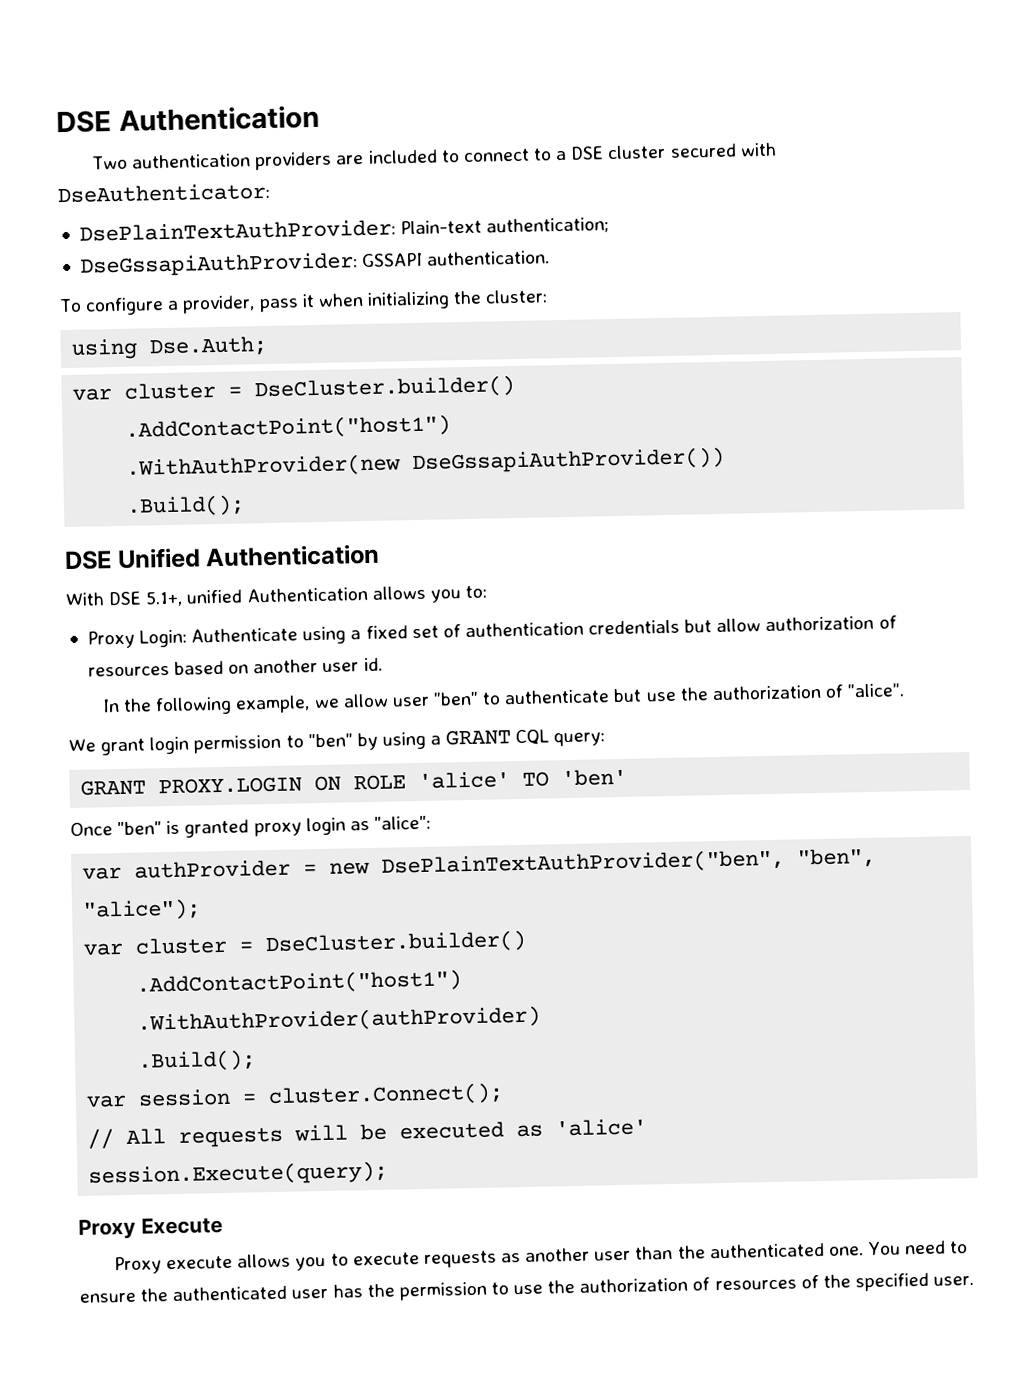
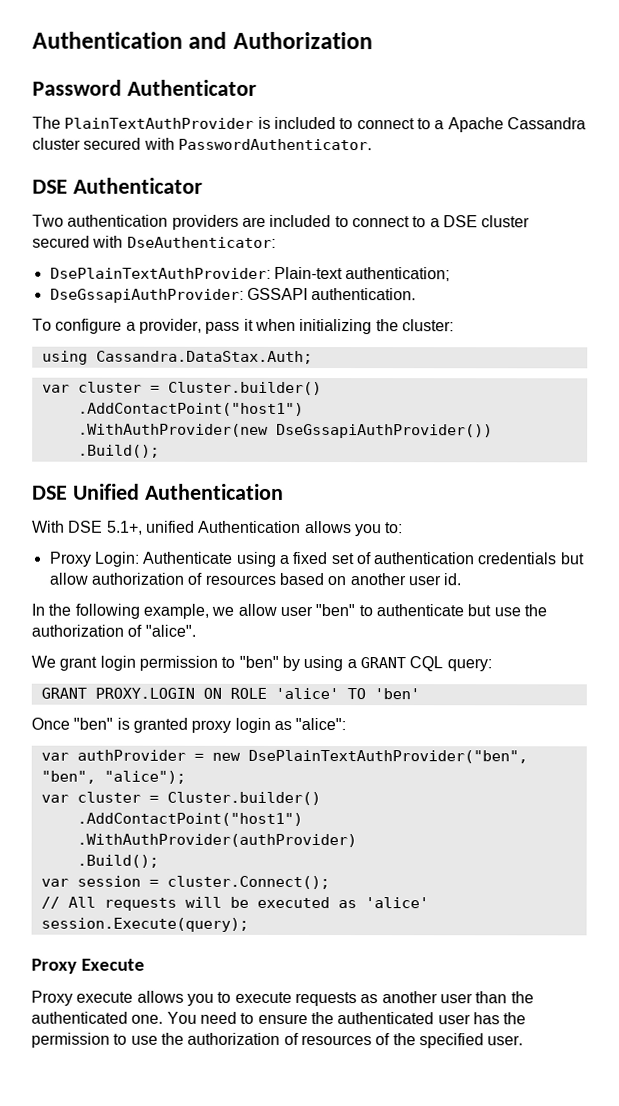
- DSE Authentication
+ Authentication and Authorization
+ Password Authenticator
+ The PlainTextAuthProvider is included to connect to a Apache Cassandra cluster secured with PasswordAuthenticator.
+ DSE Authenticator
- using Dse.Auth;
- var cluster = DseCluster.builder()
+ using Cassandra.DataStax.Auth;
+ var cluster = Cluster.builder()
  var authProvider = new DsePlainTextAuthProvider("ben", "ben", "alice");
- var cluster = DseCluster.builder()
+ var cluster = Cluster.builder()

